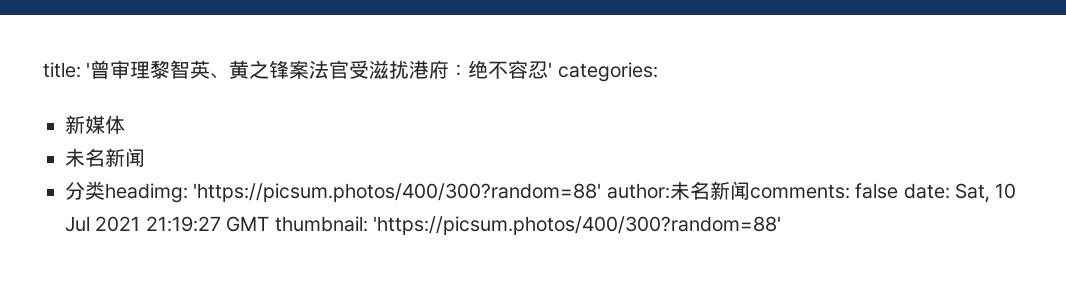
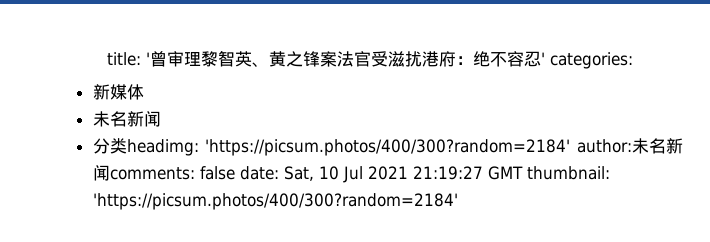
- 分类headimg: 'https://picsum.photos/400/300?random=88' author:未名新闻comments: false date: Sat, 10 Jul 2021 21:19:27 GMT thumbnail: 'https://picsum.photos/400/300?random=88'
+ 分类headimg: 'https://picsum.photos/400/300?random=2184' author:未名新闻comments: false date: Sat, 10 Jul 2021 21:19:27 GMT thumbnail: 'https://picsum.photos/400/300?random=2184'

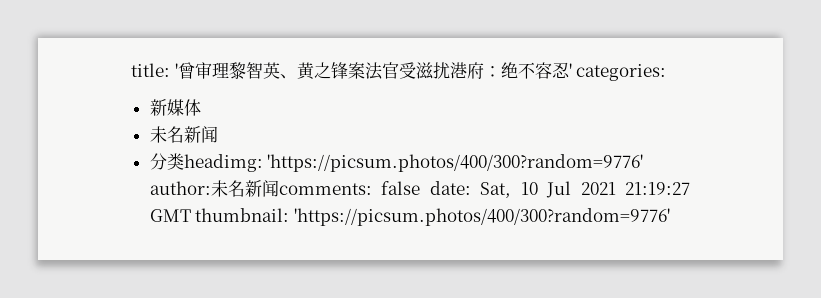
- 分类headimg: 'https://picsum.photos/400/300?random=2184' author:未名新闻comments: false date: Sat, 10 Jul 2021 21:19:27 GMT thumbnail: 'https://picsum.photos/400/300?random=2184'
+ 分类headimg: 'https://picsum.photos/400/300?random=9776' author:未名新闻comments: false date: Sat, 10 Jul 2021 21:19:27 GMT thumbnail: 'https://picsum.photos/400/300?random=9776'

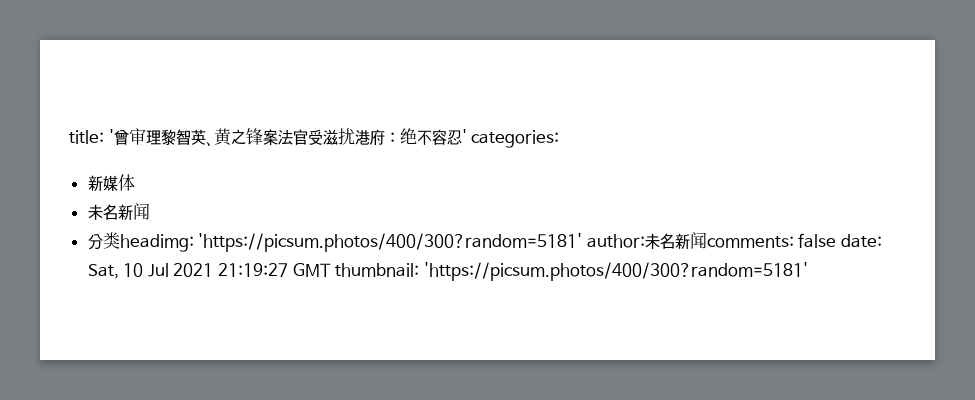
- 分类headimg: 'https://picsum.photos/400/300?random=9776' author:未名新闻comments: false date: Sat, 10 Jul 2021 21:19:27 GMT thumbnail: 'https://picsum.photos/400/300?random=9776'
+ 分类headimg: 'https://picsum.photos/400/300?random=5181' author:未名新闻comments: false date: Sat, 10 Jul 2021 21:19:27 GMT thumbnail: 'https://picsum.photos/400/300?random=5181'

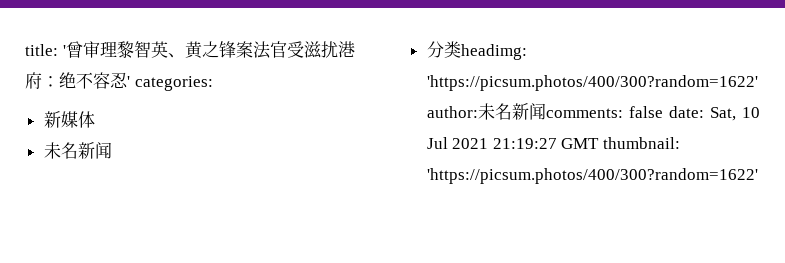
- 分类headimg: 'https://picsum.photos/400/300?random=5181' author:未名新闻comments: false date: Sat, 10 Jul 2021 21:19:27 GMT thumbnail: 'https://picsum.photos/400/300?random=5181'
+ 分类headimg: 'https://picsum.photos/400/300?random=1622' author:未名新闻comments: false date: Sat, 10 Jul 2021 21:19:27 GMT thumbnail: 'https://picsum.photos/400/300?random=1622'

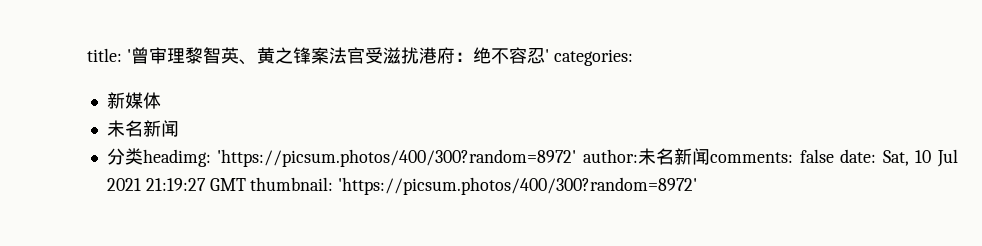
- 分类headimg: 'https://picsum.photos/400/300?random=1622' author:未名新闻comments: false date: Sat, 10 Jul 2021 21:19:27 GMT thumbnail: 'https://picsum.photos/400/300?random=1622'
+ 分类headimg: 'https://picsum.photos/400/300?random=8972' author:未名新闻comments: false date: Sat, 10 Jul 2021 21:19:27 GMT thumbnail: 'https://picsum.photos/400/300?random=8972'

